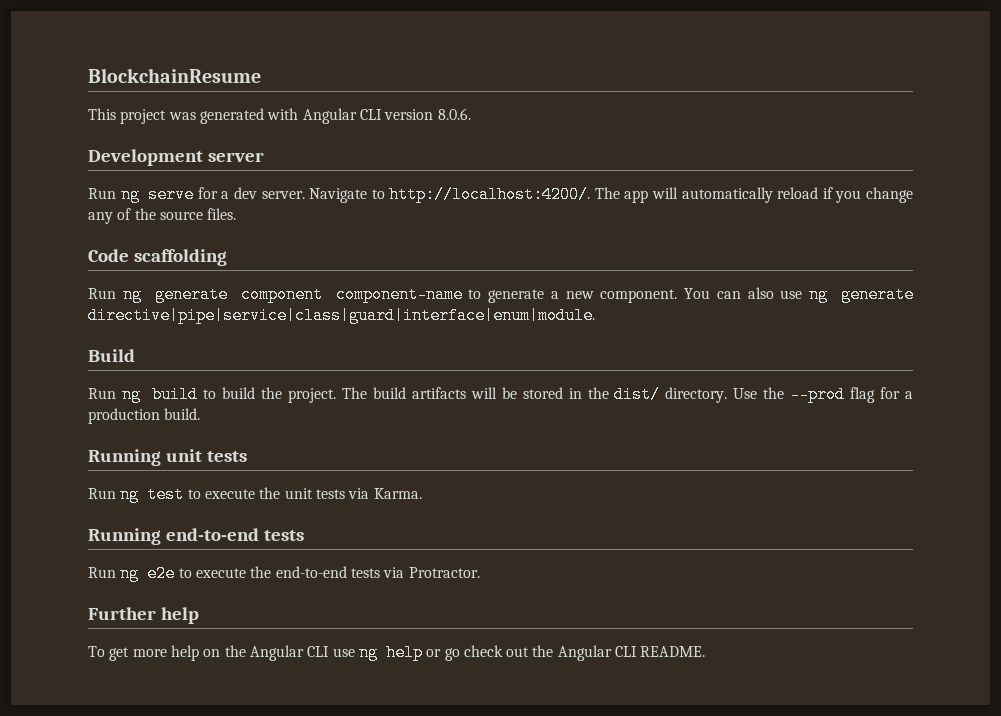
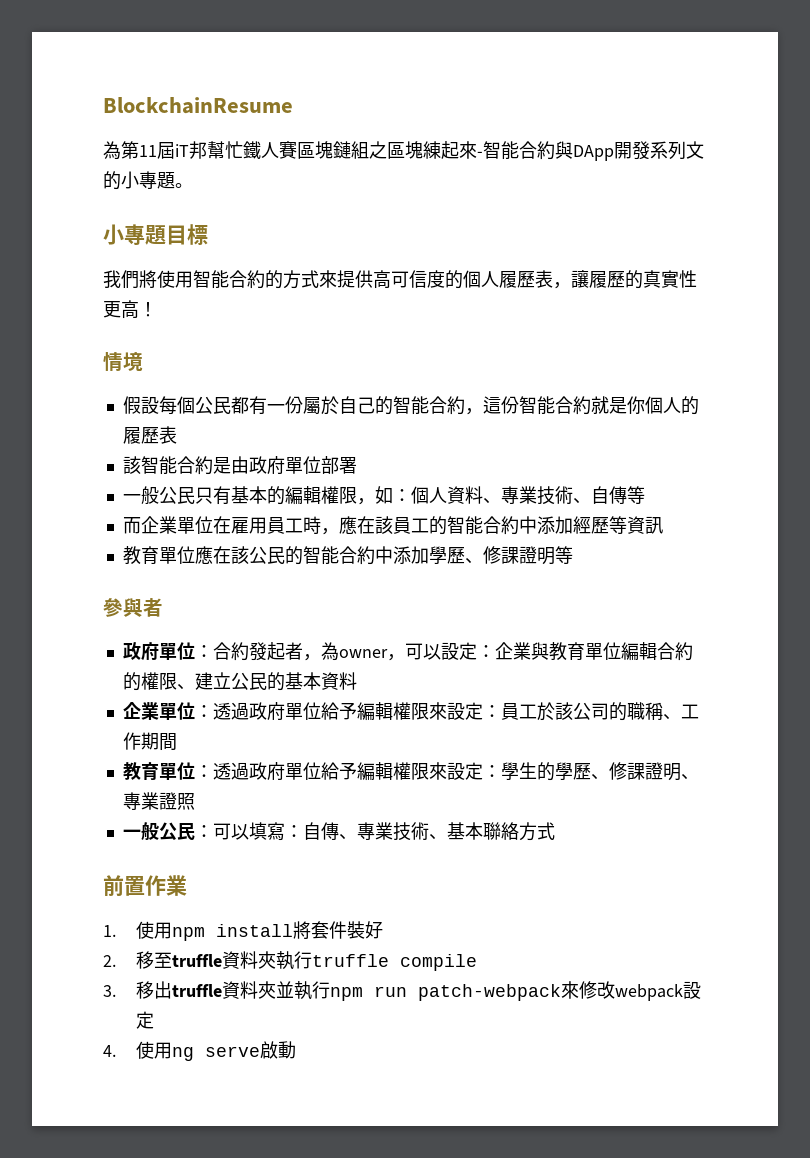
- This project was generated with Angular CLI version 8.0.6.
- Development server
- Run ng serve for a dev server. Navigate to http://localhost:4200/. The app will automatically reload if you change any of the source files.
- Code scaffolding
- Run ng generate component component-name to generate a new component. You can also use ng generate directive|pipe|service|class|guard|interface|enum|module.
- Build
- Run ng build to build the project. The build artifacts will be stored in the dist/ directory. Use the --prod flag for a production build.
- Running unit tests
- Run ng test to execute the unit tests via Karma.
- Running end-to-end tests
- Run ng e2e to execute the end-to-end tests via Protractor.
- Further help
- To get more help on the Angular CLI use ng help or go check out the Angular CLI README.
+ 為第11屆iT邦幫忙鐵人賽區塊鏈組之區塊練起來-智能合約與DApp開發系列文的小專題。
+ 小專題目標
+ 我們將使用智能合約的方式來提供高可信度的個人履歷表，讓履歷的真實性更高！
+ 情境
+ 假設每個公民都有一份屬於自己的智能合約，這份智能合約就是你個人的履歷表
+ 該智能合約是由政府單位部署
+ 一般公民只有基本的編輯權限，如：個人資料、專業技術、自傳等
+ 而企業單位在雇用員工時，應在該員工的智能合約中添加經歷等資訊
+ 教育單位應在該公民的智能合約中添加學歷、修課證明等
+ 參與者
+ 政府單位：合約發起者，為owner，可以設定：企業與教育單位編輯合約的權限、建立公民的基本資料
+ 企業單位：透過政府單位給予編輯權限來設定：員工於該公司的職稱、工作期間
+ 教育單位：透過政府單位給予編輯權限來設定：學生的學歷、修課證明、專業證照
+ 一般公民：可以填寫：自傳、專業技術、基本聯絡方式
+ 前置作業
+ 1.使用npm install將套件裝好
+ 2.移至truffle資料夾執行truffle compile
+ 3.移出truffle資料夾並執行npm run patch-webpack來修改webpack設定
+ 4.使用ng serve啟動

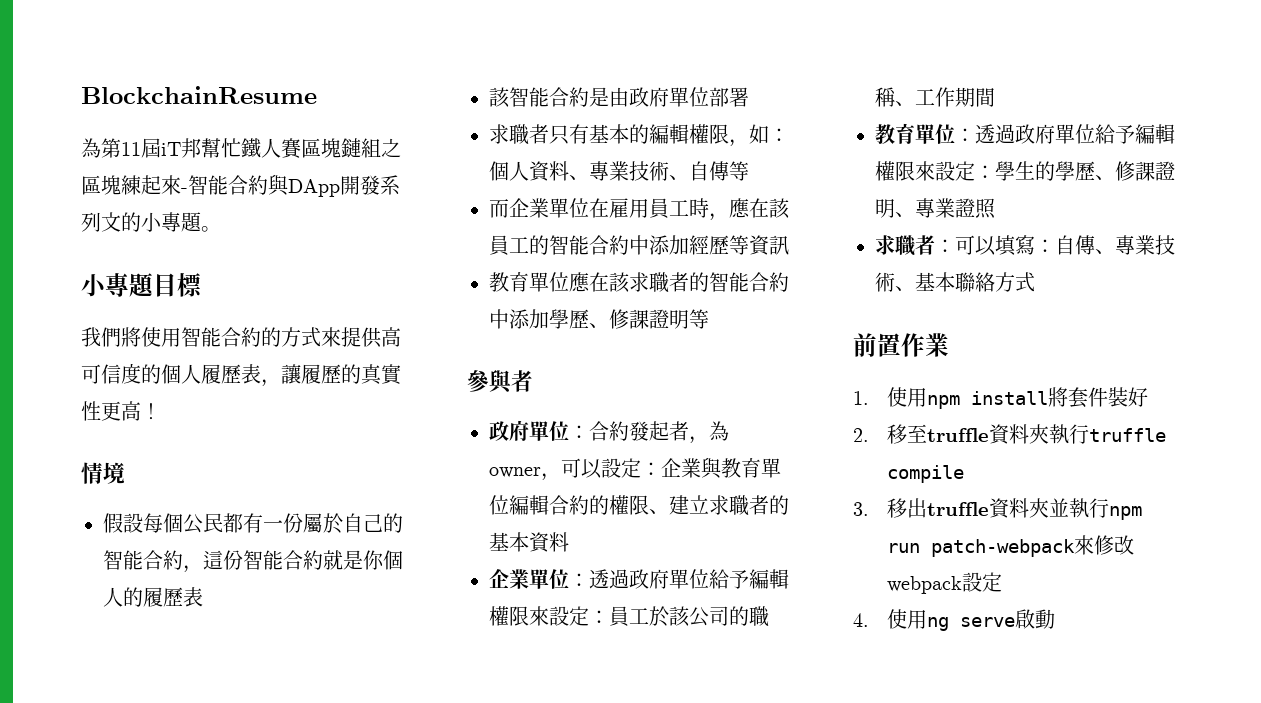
- 一般公民只有基本的編輯權限，如：個人資料、專業技術、自傳等
+ 求職者只有基本的編輯權限，如：個人資料、專業技術、自傳等
- 教育單位應在該公民的智能合約中添加學歷、修課證明等
+ 教育單位應在該求職者的智能合約中添加學歷、修課證明等
- 政府單位：合約發起者，為owner，可以設定：企業與教育單位編輯合約的權限、建立公民的基本資料
+ 政府單位：合約發起者，為owner，可以設定：企業與教育單位編輯合約的權限、建立求職者的基本資料
- 一般公民：可以填寫：自傳、專業技術、基本聯絡方式
+ 求職者：可以填寫：自傳、專業技術、基本聯絡方式

